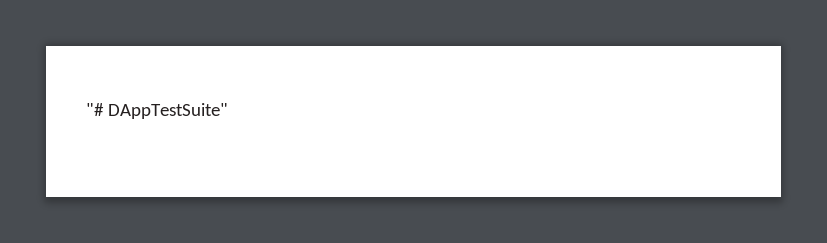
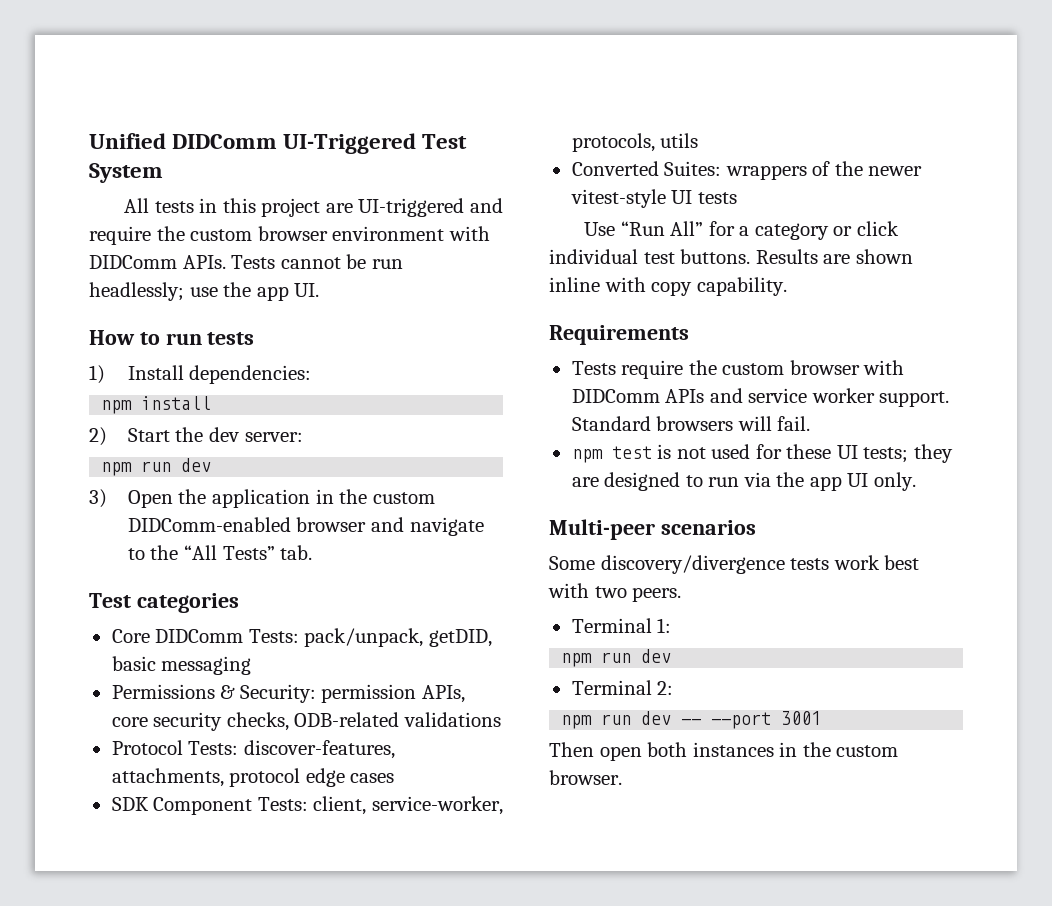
- "# DAppTestSuite"
+ Unified DIDComm UI-Triggered Test System
+ All tests in this project are UI-triggered and require the custom browser environment with DIDComm APIs. Tests cannot be run headlessly; use the app UI.
+ How to run tests
+ 1) Install dependencies:
+ npm install
+ 2) Start the dev server:
+ npm run dev
+ 3) Open the application in the custom DIDComm-enabled browser and navigate to the “All Tests” tab.
+ Test categories
+ Core DIDComm Tests: pack/unpack, getDID, basic messaging
+ Permissions & Security: permission APIs, core security checks, ODB-related validations
+ Protocol Tests: discover-features, attachments, protocol edge cases
+ SDK Component Tests: client, service-worker, protocols, utils
+ Converted Suites: wrappers of the newer vitest-style UI tests
+ Use “Run All” for a category or click individual test buttons. Results are shown inline with copy capability.
+ Requirements
+ Tests require the custom browser with DIDComm APIs and service worker support. Standard browsers will fail.
+ npm test is not used for these UI tests; they are designed to run via the app UI only.
+ Multi-peer scenarios
+ Some discovery/divergence tests work best with two peers.
+ Terminal 1:
+ npm run dev
+ Terminal 2:
+ npm run dev -- --port 3001
+ Then open both instances in the custom browser.

